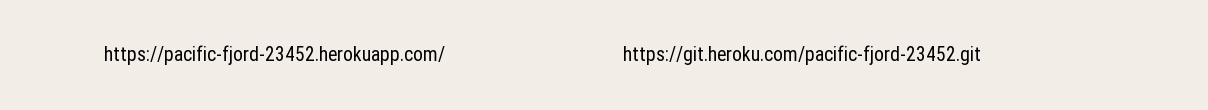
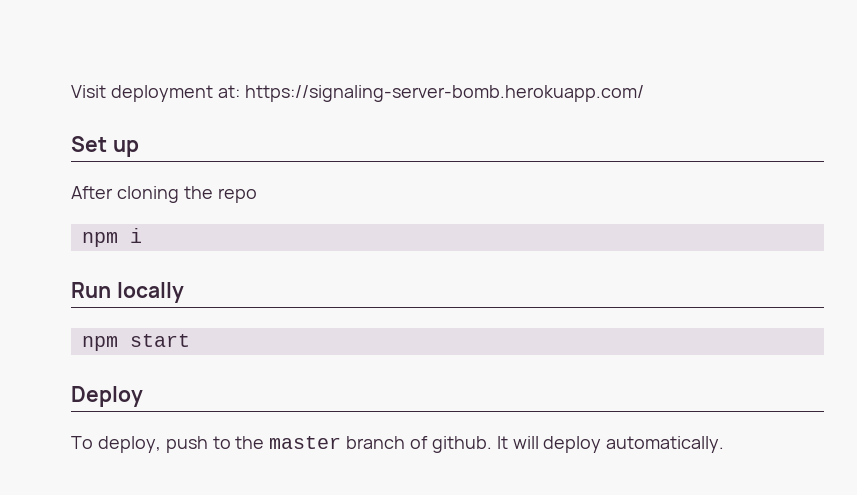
- https://pacific-fjord-23452.herokuapp.com/ https://git.heroku.com/pacific-fjord-23452.git
+ Visit deployment at: https://signaling-server-bomb.herokuapp.com/
+ Set up
+ After cloning the repo
+ npm i
+ Run locally
+ npm start
+ Deploy
+ To deploy, push to the master branch of github. It will deploy automatically.

